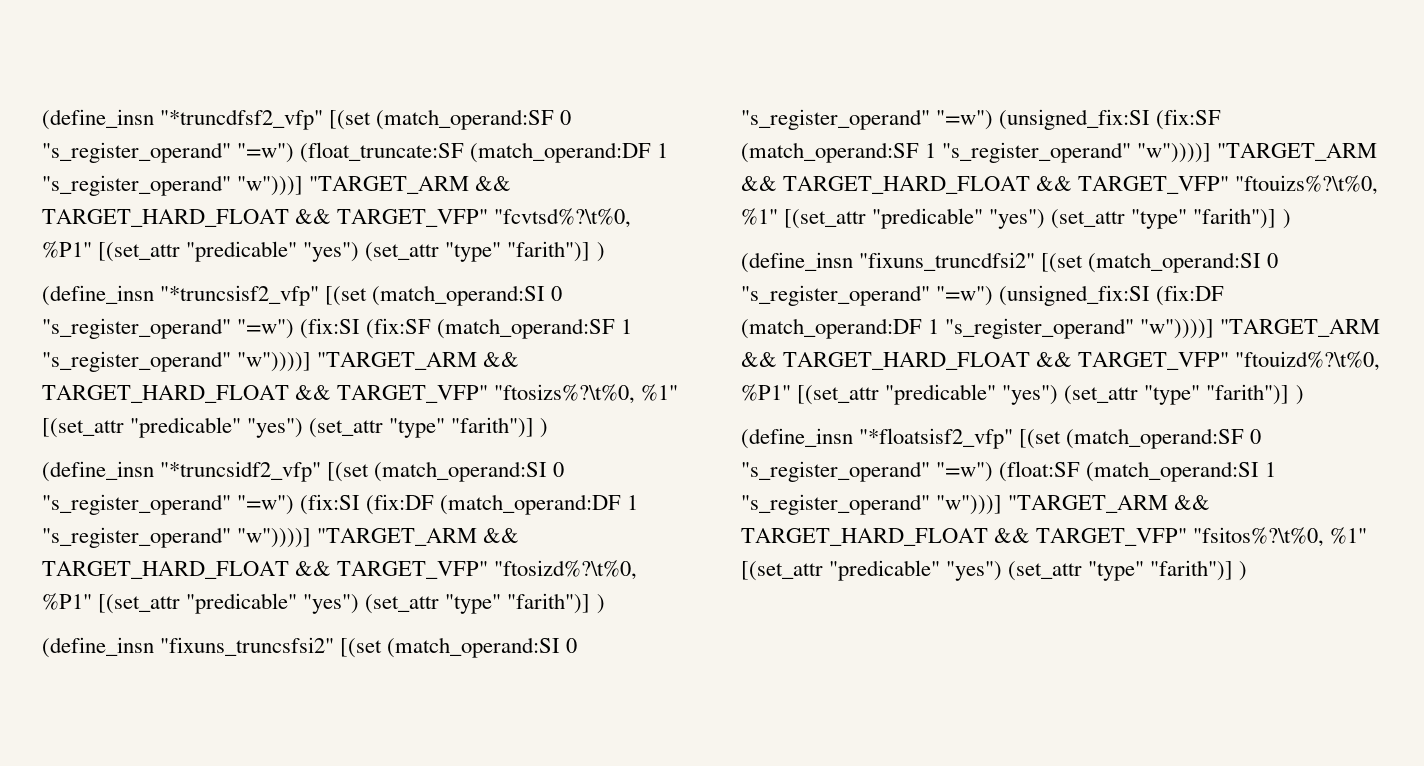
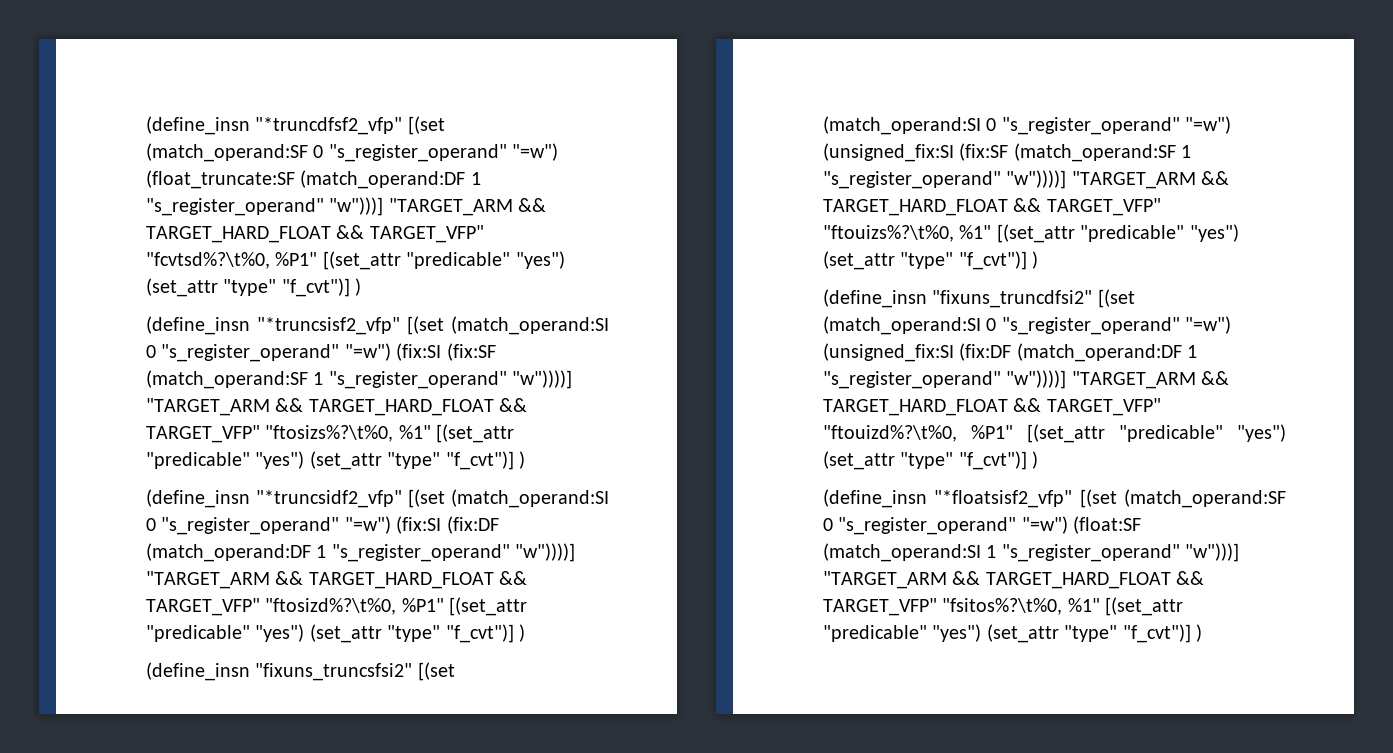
- (define_insn "*truncdfsf2_vfp" [(set (match_operand:SF 0 "s_register_operand" "=w") (float_truncate:SF (match_operand:DF 1 "s_register_operand" "w")))] "TARGET_ARM && TARGET_HARD_FLOAT && TARGET_VFP" "fcvtsd%?\t%0, %P1" [(set_attr "predicable" "yes") (set_attr "type" "farith")] )
+ (define_insn "*truncdfsf2_vfp" [(set (match_operand:SF 0 "s_register_operand" "=w") (float_truncate:SF (match_operand:DF 1 "s_register_operand" "w")))] "TARGET_ARM && TARGET_HARD_FLOAT && TARGET_VFP" "fcvtsd%?\t%0, %P1" [(set_attr "predicable" "yes") (set_attr "type" "f_cvt")] )
- (define_insn "*truncsisf2_vfp" [(set (match_operand:SI 0 "s_register_operand" "=w") (fix:SI (fix:SF (match_operand:SF 1 "s_register_operand" "w"))))] "TARGET_ARM && TARGET_HARD_FLOAT && TARGET_VFP" "ftosizs%?\t%0, %1" [(set_attr "predicable" "yes") (set_attr "type" "farith")] )
+ (define_insn "*truncsisf2_vfp" [(set (match_operand:SI 0 "s_register_operand" "=w") (fix:SI (fix:SF (match_operand:SF 1 "s_register_operand" "w"))))] "TARGET_ARM && TARGET_HARD_FLOAT && TARGET_VFP" "ftosizs%?\t%0, %1" [(set_attr "predicable" "yes") (set_attr "type" "f_cvt")] )
- (define_insn "*truncsidf2_vfp" [(set (match_operand:SI 0 "s_register_operand" "=w") (fix:SI (fix:DF (match_operand:DF 1 "s_register_operand" "w"))))] "TARGET_ARM && TARGET_HARD_FLOAT && TARGET_VFP" "ftosizd%?\t%0, %P1" [(set_attr "predicable" "yes") (set_attr "type" "farith")] )
+ (define_insn "*truncsidf2_vfp" [(set (match_operand:SI 0 "s_register_operand" "=w") (fix:SI (fix:DF (match_operand:DF 1 "s_register_operand" "w"))))] "TARGET_ARM && TARGET_HARD_FLOAT && TARGET_VFP" "ftosizd%?\t%0, %P1" [(set_attr "predicable" "yes") (set_attr "type" "f_cvt")] )
- (define_insn "fixuns_truncsfsi2" [(set (match_operand:SI 0 "s_register_operand" "=w") (unsigned_fix:SI (fix:SF (match_operand:SF 1 "s_register_operand" "w"))))] "TARGET_ARM && TARGET_HARD_FLOAT && TARGET_VFP" "ftouizs%?\t%0, %1" [(set_attr "predicable" "yes") (set_attr "type" "farith")] )
+ (define_insn "fixuns_truncsfsi2" [(set (match_operand:SI 0 "s_register_operand" "=w") (unsigned_fix:SI (fix:SF (match_operand:SF 1 "s_register_operand" "w"))))] "TARGET_ARM && TARGET_HARD_FLOAT && TARGET_VFP" "ftouizs%?\t%0, %1" [(set_attr "predicable" "yes") (set_attr "type" "f_cvt")] )
- (define_insn "fixuns_truncdfsi2" [(set (match_operand:SI 0 "s_register_operand" "=w") (unsigned_fix:SI (fix:DF (match_operand:DF 1 "s_register_operand" "w"))))] "TARGET_ARM && TARGET_HARD_FLOAT && TARGET_VFP" "ftouizd%?\t%0, %P1" [(set_attr "predicable" "yes") (set_attr "type" "farith")] )
+ (define_insn "fixuns_truncdfsi2" [(set (match_operand:SI 0 "s_register_operand" "=w") (unsigned_fix:SI (fix:DF (match_operand:DF 1 "s_register_operand" "w"))))] "TARGET_ARM && TARGET_HARD_FLOAT && TARGET_VFP" "ftouizd%?\t%0, %P1" [(set_attr "predicable" "yes") (set_attr "type" "f_cvt")] )
- (define_insn "*floatsisf2_vfp" [(set (match_operand:SF 0 "s_register_operand" "=w") (float:SF (match_operand:SI 1 "s_register_operand" "w")))] "TARGET_ARM && TARGET_HARD_FLOAT && TARGET_VFP" "fsitos%?\t%0, %1" [(set_attr "predicable" "yes") (set_attr "type" "farith")] )
+ (define_insn "*floatsisf2_vfp" [(set (match_operand:SF 0 "s_register_operand" "=w") (float:SF (match_operand:SI 1 "s_register_operand" "w")))] "TARGET_ARM && TARGET_HARD_FLOAT && TARGET_VFP" "fsitos%?\t%0, %1" [(set_attr "predicable" "yes") (set_attr "type" "f_cvt")] )

